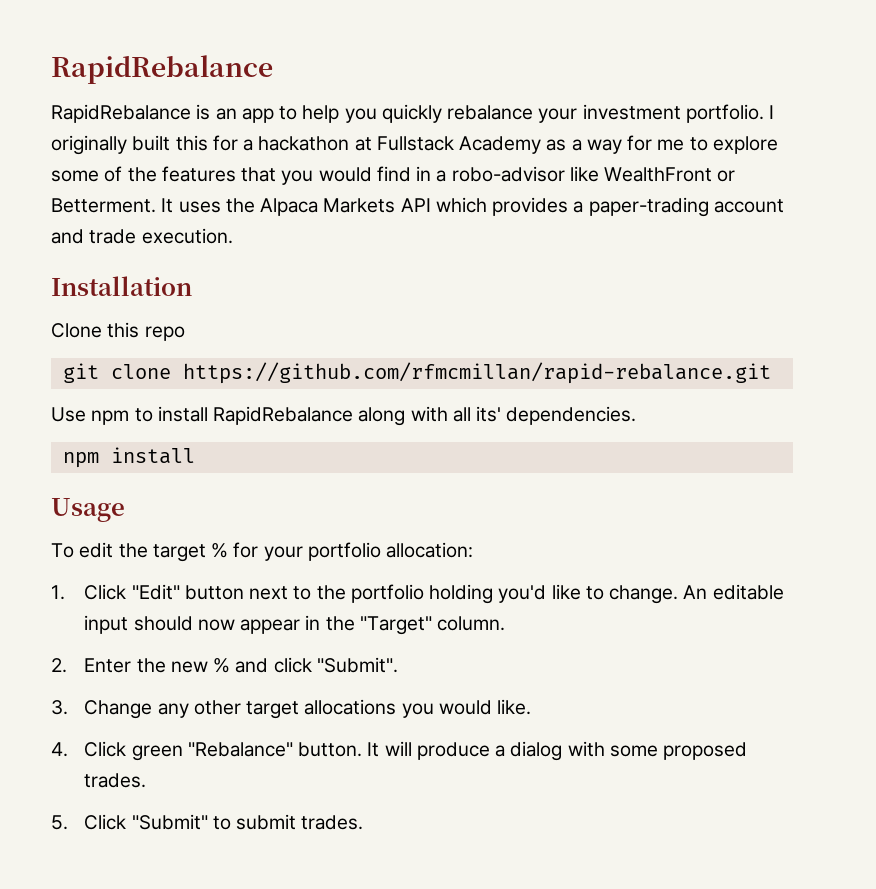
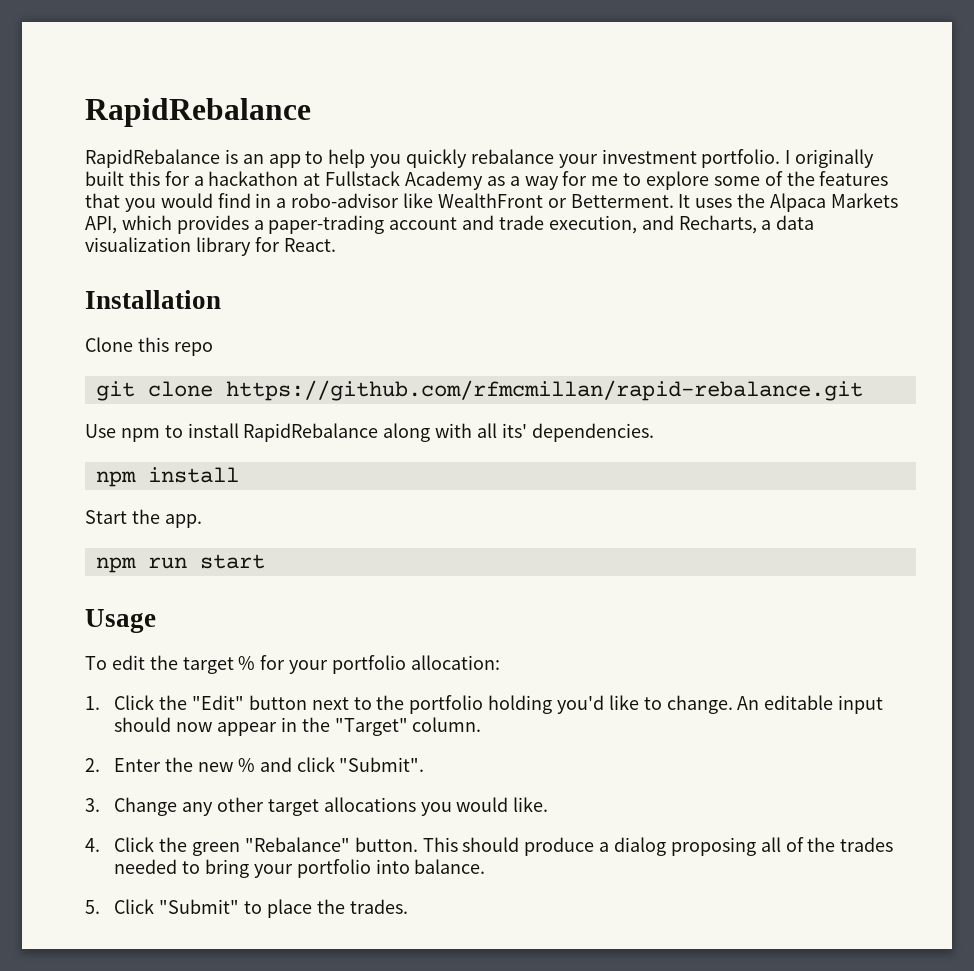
- It uses the Alpaca Markets API which provides a paper-trading account and trade execution.
+ It uses the Alpaca Markets API, which provides a paper-trading account and trade execution, and Recharts, a data visualization library for React.
+ Start the app.
+ npm run start
- 1. Click "Edit" button next to the portfolio holding you'd like to change.
+ 1. Click the "Edit" button next to the portfolio holding you'd like to change.
- 4. Click green "Rebalance" button.
+ 4. Click the green "Rebalance" button.
- It will produce a dialog with some proposed trades.
+ This should produce a dialog proposing all of the trades needed to bring your portfolio into balance.
- 5. Click "Submit" to submit trades.
+ 5. Click "Submit" to place the trades.

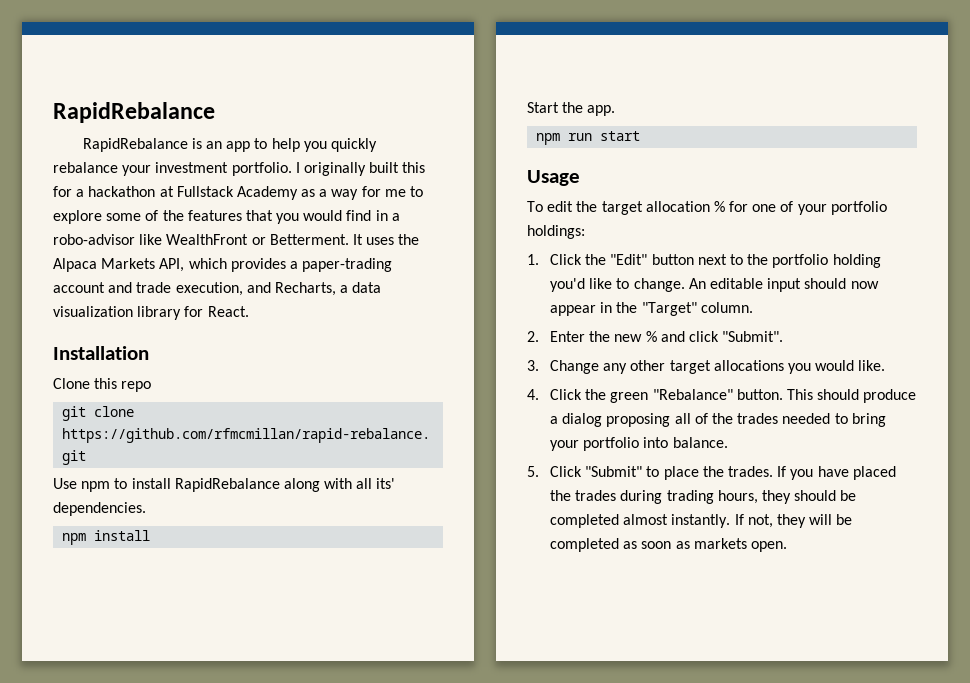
- To edit the target % for your portfolio allocation:
+ To edit the target allocation % for one of your portfolio holdings:
+ If you have placed the trades during trading hours, they should be completed almost instantly. If not, they will be completed as soon as markets open.

